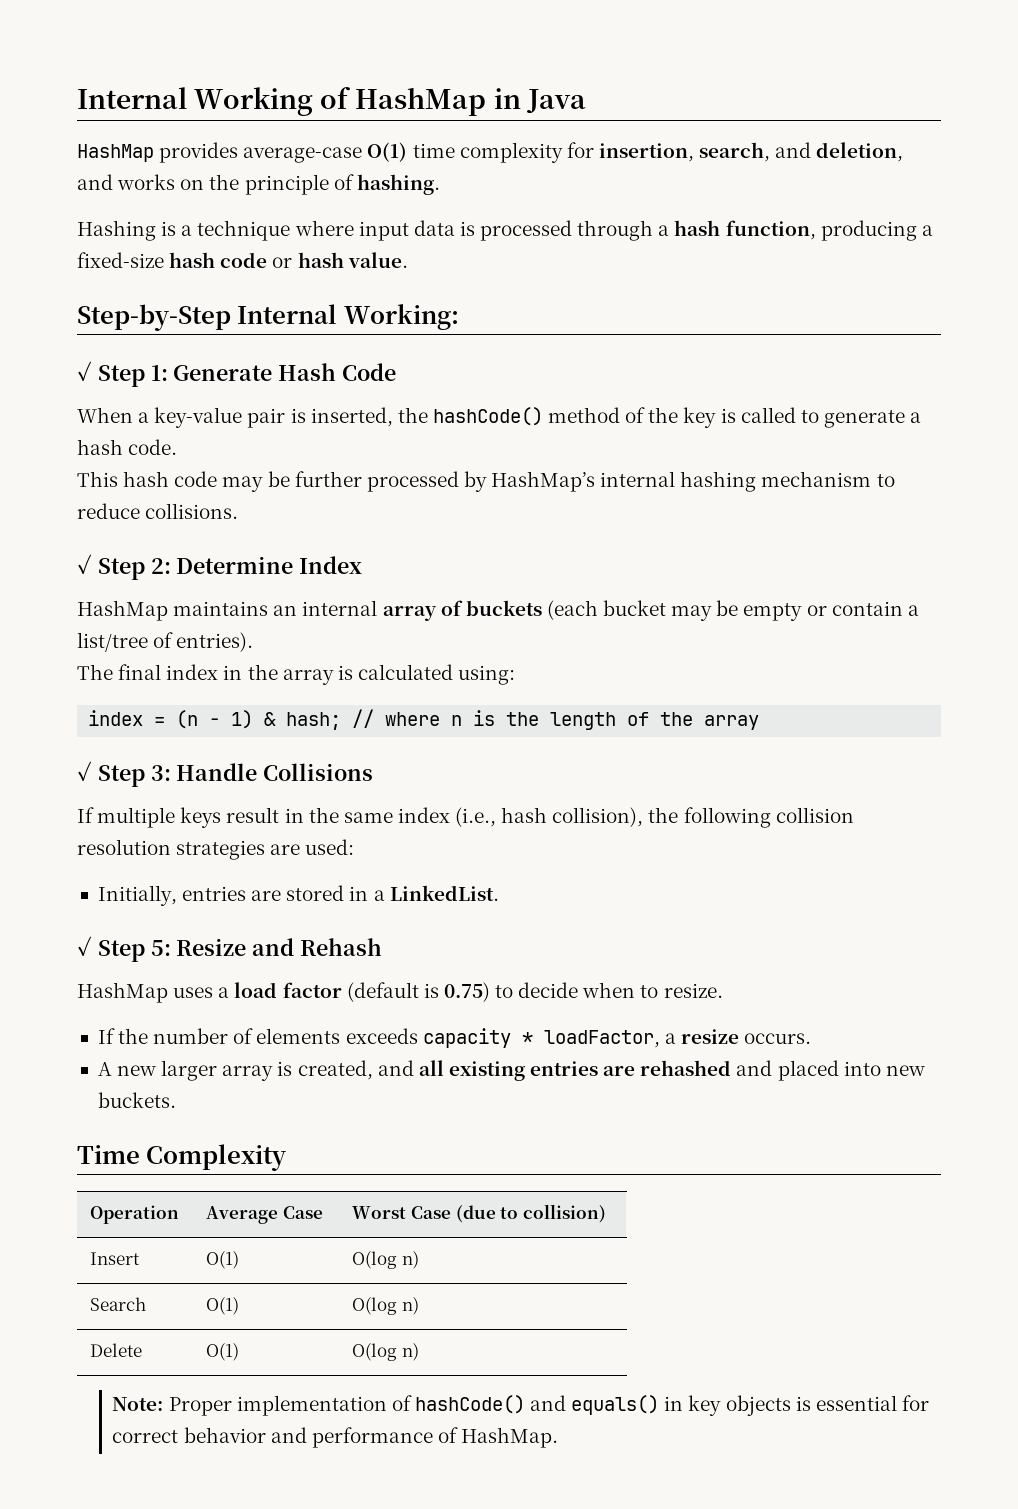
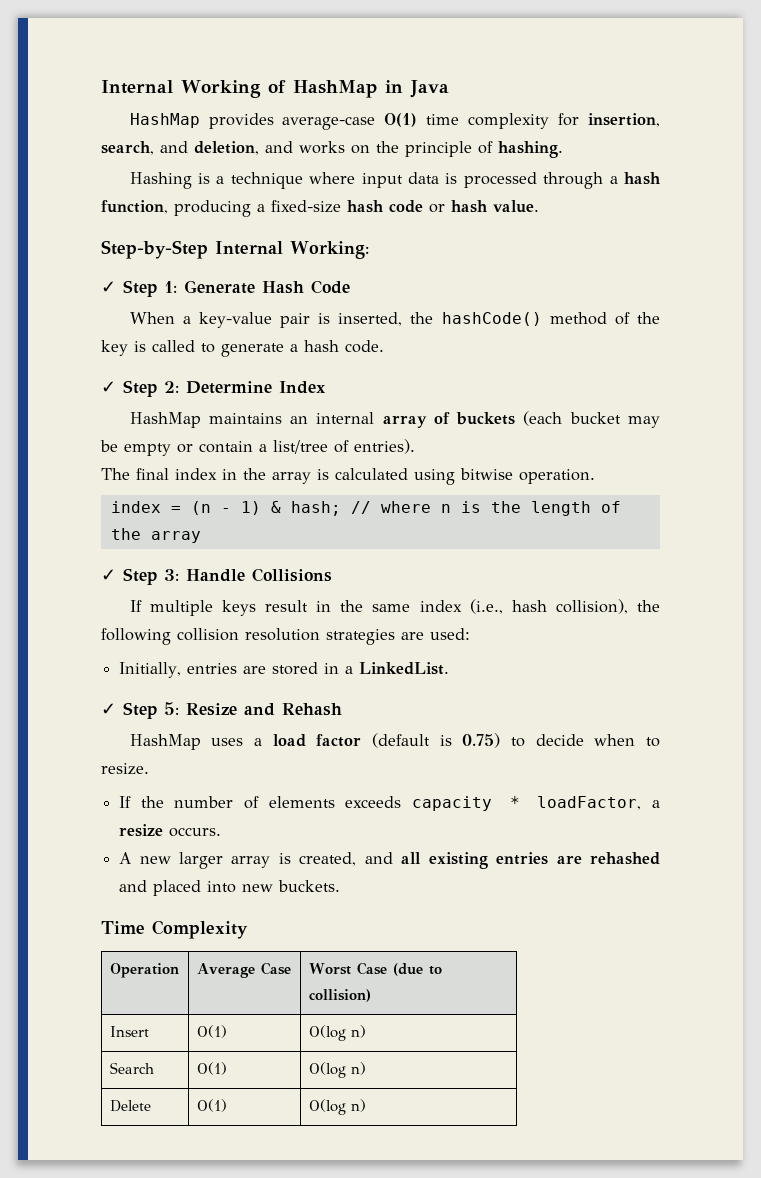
- This hash code may be further processed by HashMap’s internal hashing mechanism to reduce collisions.
- The final index in the array is calculated using:
+ The final index in the array is calculated using bitwise operation.
- Note: Proper implementation of hashCode() and equals() in key objects is essential for correct behavior and performance of HashMap.

